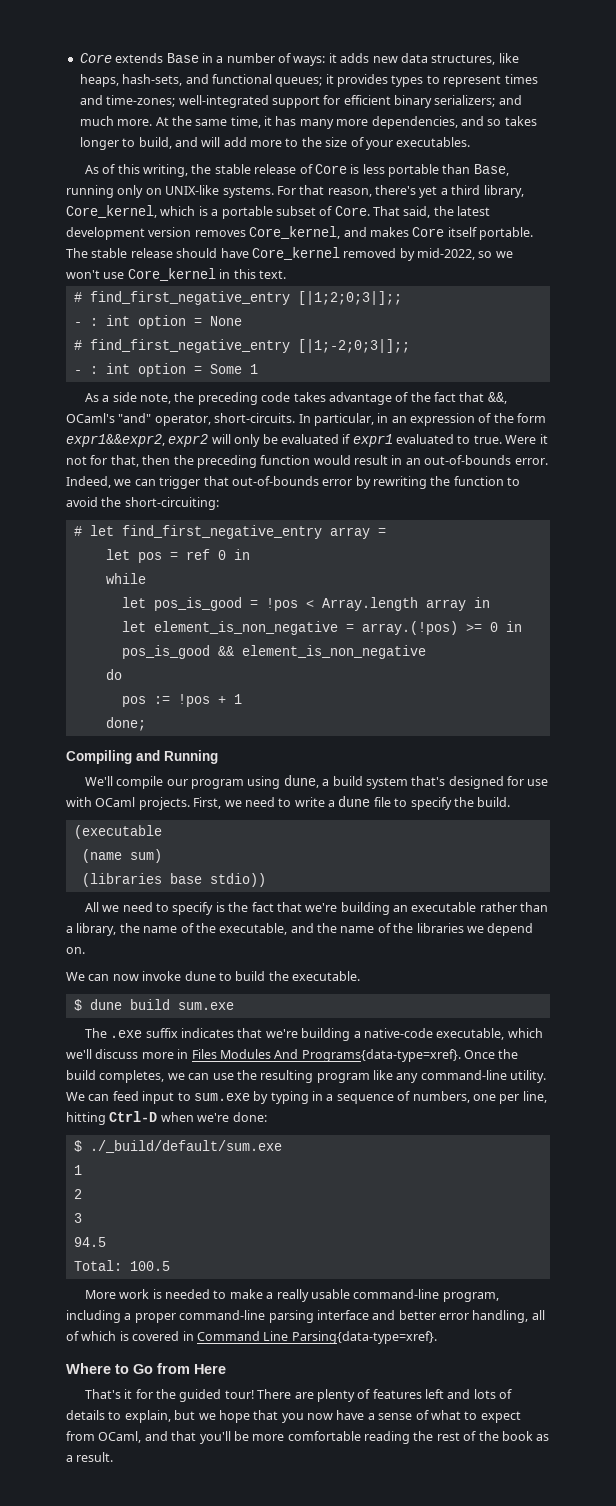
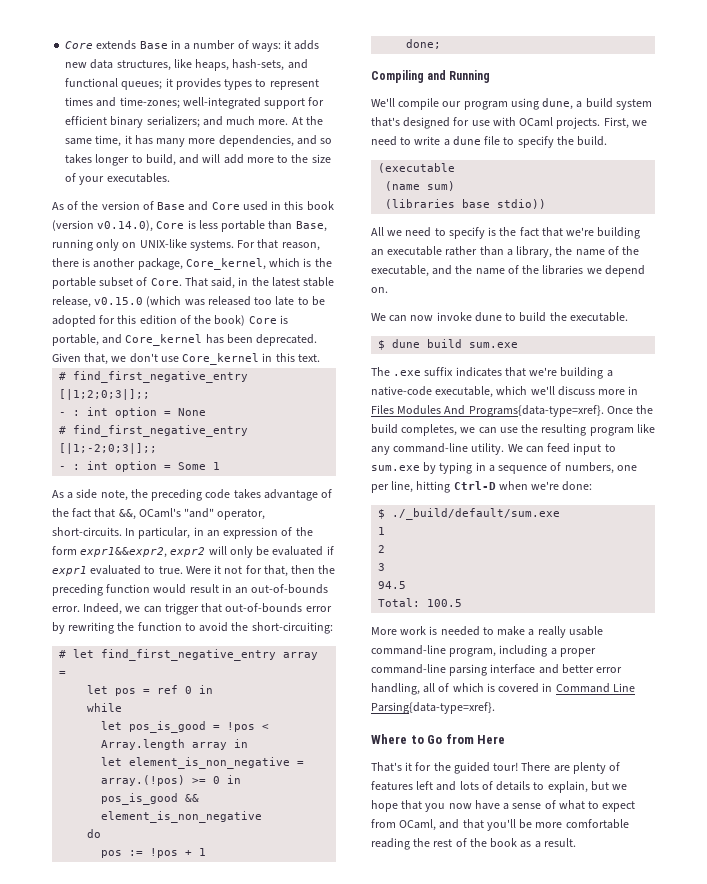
- As of this writing, the stable release of Core is less portable than Base, running only on UNIX-like systems.
+ As of the version of Base and Core used in this book (version v0.14.0), Core is less portable than Base, running only on UNIX-like systems.
- For that reason, there's yet a third library, Core_kernel, which is a portable subset of Core.
+ For that reason, there is another package, Core_kernel, which is the portable subset of Core.
- That said, the latest development version removes Core_kernel, and makes Core itself portable. The stable release should have Core_kernel removed by mid-2022, so we won't use Core_kernel in this text.
+ That said, in the latest stable release, v0.15.0 (which was released too late to be adopted for this edition of the book) Core is portable, and Core_kernel has been deprecated. Given that, we don't use Core_kernel in this text.

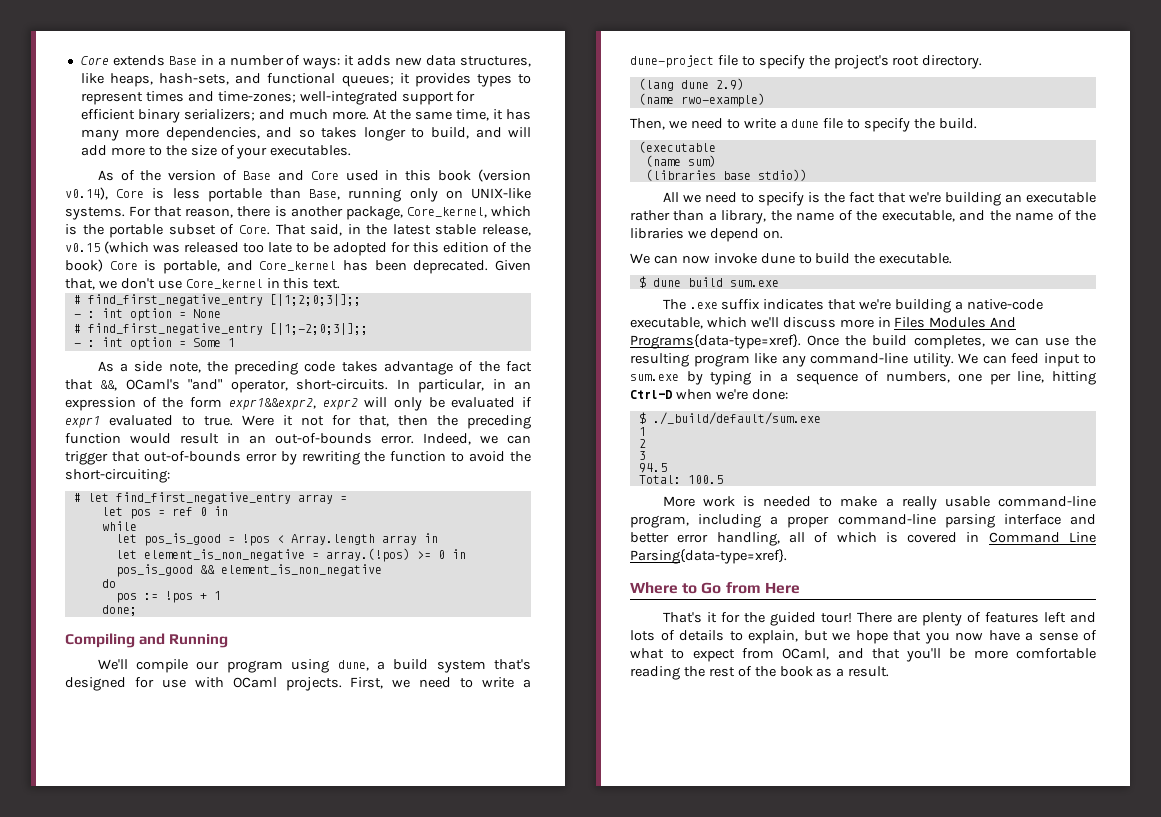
- As of the version of Base and Core used in this book (version v0.14.0), Core is less portable than Base, running only on UNIX-like systems.
+ As of the version of Base and Core used in this book (version v0.14), Core is less portable than Base, running only on UNIX-like systems.
- That said, in the latest stable release, v0.15.0 (which was released too late to be adopted for this edition of the book) Core is portable, and Core_kernel has been deprecated.
+ That said, in the latest stable release, v0.15 (which was released too late to be adopted for this edition of the book) Core is portable, and Core_kernel has been deprecated.
- First, we need to write a dune file to specify the build.
+ First, we need to write a dune-project file to specify the project's root directory.
+ (lang dune 2.9)
+ (name rwo-example)
+ Then, we need to write a dune file to specify the build.

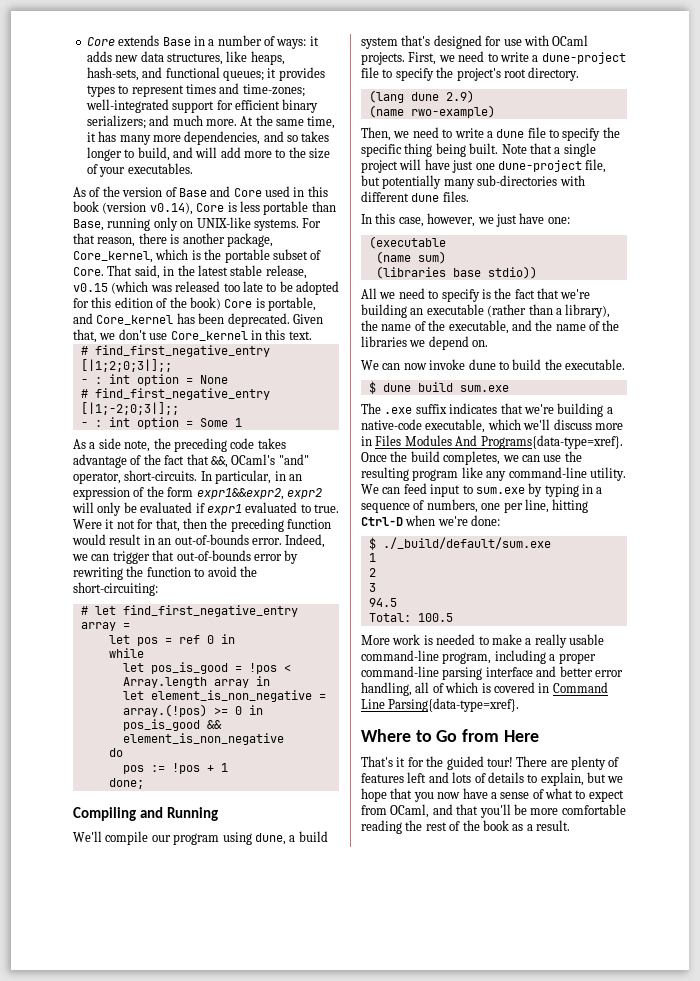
- Then, we need to write a dune file to specify the build.
+ Then, we need to write a dune file to specify the specific thing being built. Note that a single project will have just one dune-project file, but potentially many sub-directories with different dune files.
+ In this case, however, we just have one:
- All we need to specify is the fact that we're building an executable rather than a library, the name of the executable, and the name of the libraries we depend on.
+ All we need to specify is the fact that we're building an executable (rather than a library), the name of the executable, and the name of the libraries we depend on.

